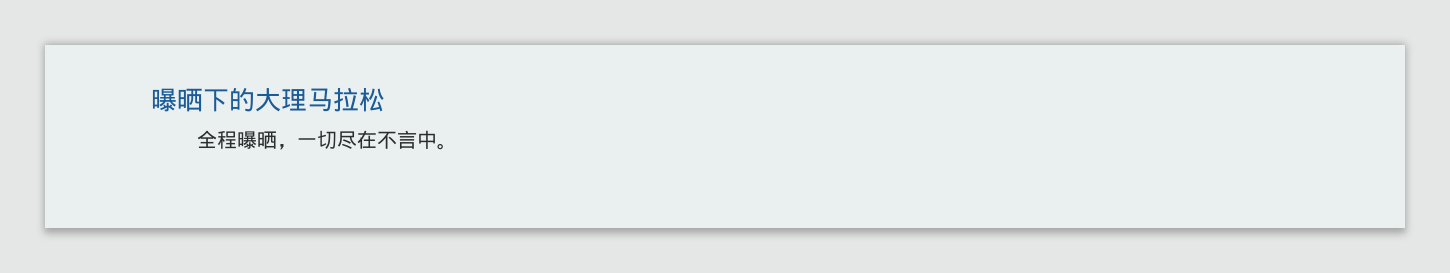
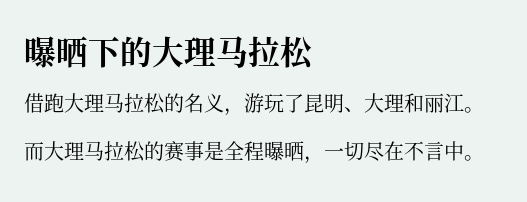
- 全程曝晒，一切尽在不言中。
+ 借跑大理马拉松的名义，游玩了昆明、大理和丽江。
+ 而大理马拉松的赛事是全程曝晒，一切尽在不言中。

